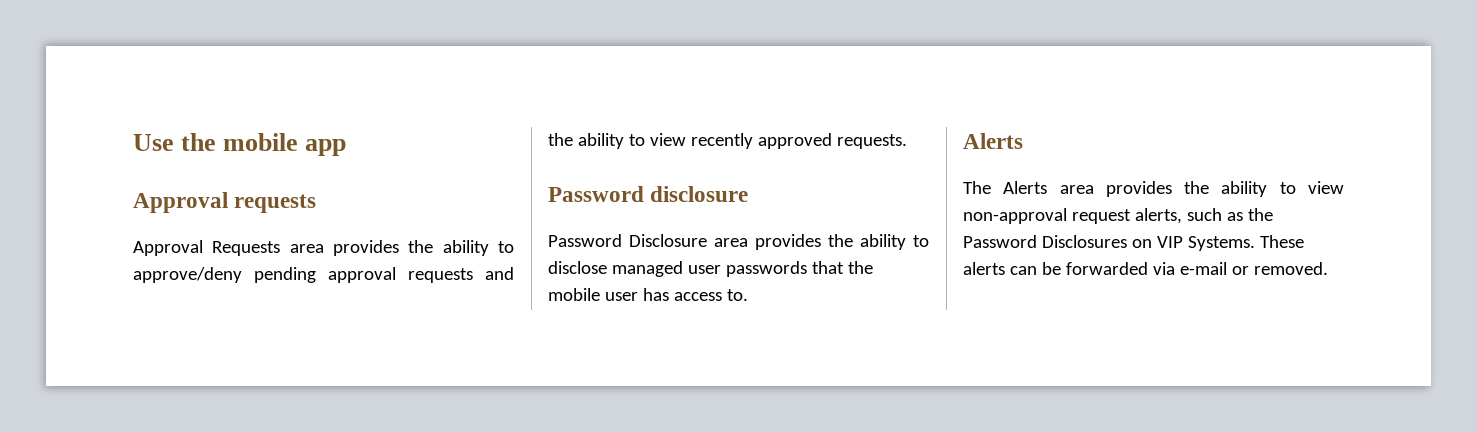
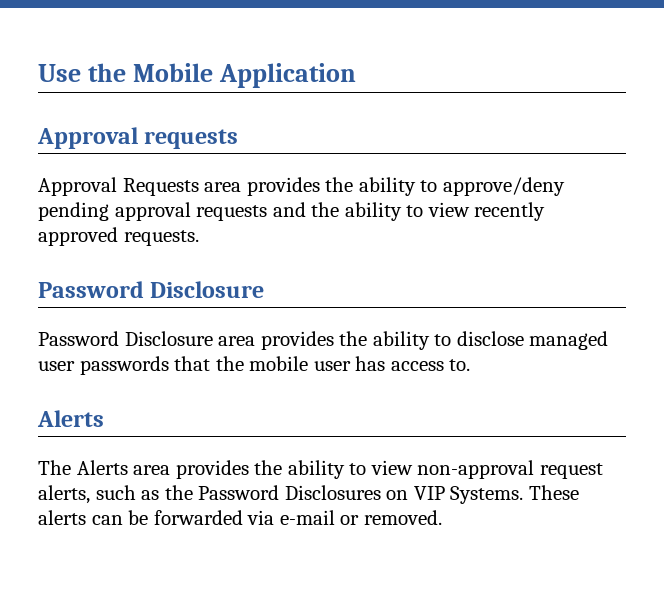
- Use the mobile app
+ Use the Mobile Application
  Approval Requests area provides the ability to approve/deny pending approval requests and the ability to view recently approved requests.
- Password disclosure
+ Password Disclosure

